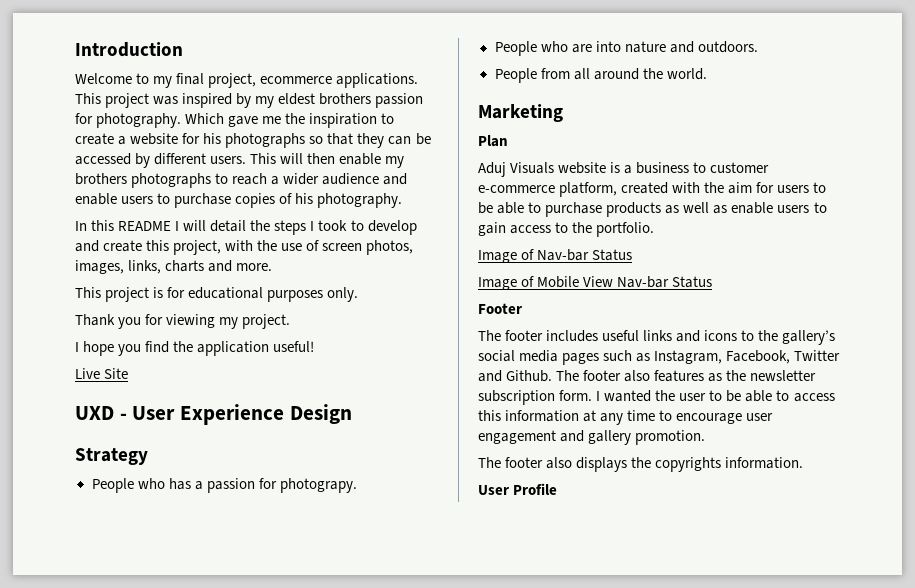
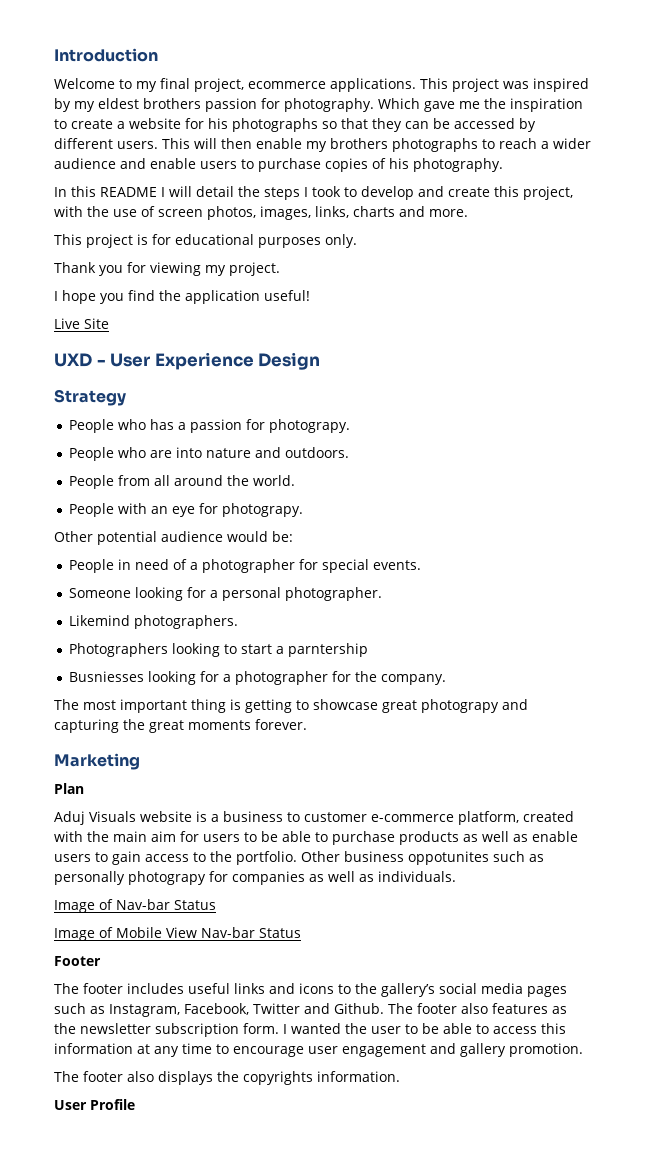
+ People with an eye for photograpy.
+ Other potential audience would be:
+ People in need of a photographer for special events.
+ Someone looking for a personal photographer.
+ Likemind photographers.
+ Photographers looking to start a parntership
+ Busniesses looking for a photographer for the company.
+ The most important thing is getting to showcase great photograpy and capturing the great moments forever.
- Aduj Visuals website is a business to customer e-commerce platform, created with the aim for users to be able to purchase products as well as enable users to gain access to the portfolio.
+ Aduj Visuals website is a business to customer e-commerce platform, created with the main aim for users to be able to purchase products as well as enable users to gain access to the portfolio. Other business oppotunites such as personally photograpy for companies as well as individuals.

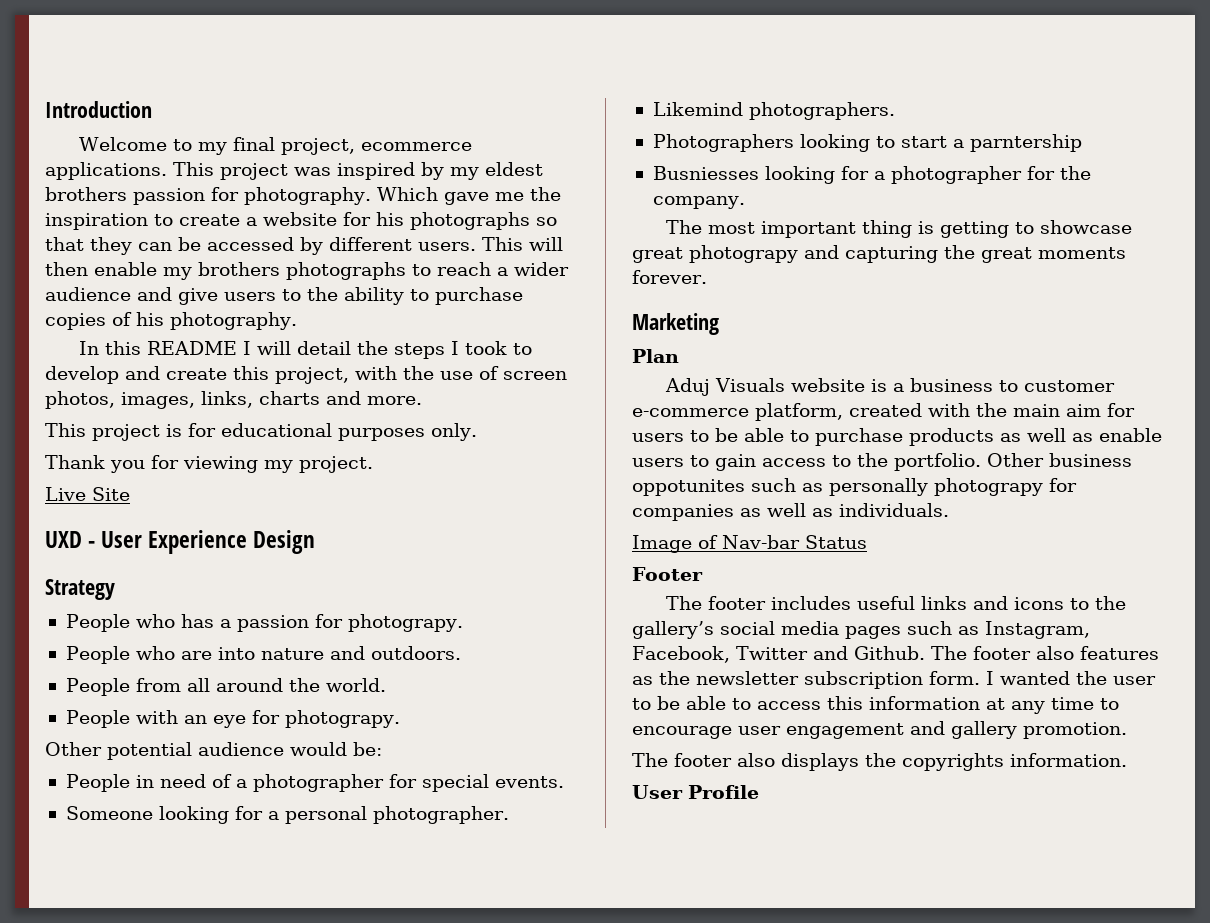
- This will then enable my brothers photographs to reach a wider audience and enable users to purchase copies of his photography.
+ This will then enable my brothers photographs to reach a wider audience and give users to the ability to purchase copies of his photography.
- I hope you find the application useful!
- Image of Mobile View Nav-bar Status

